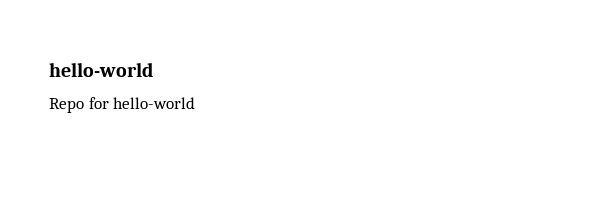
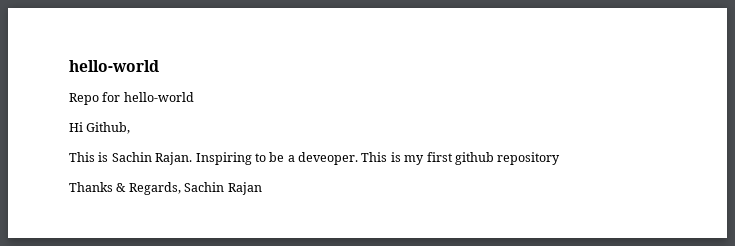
+ Hi Github,
+ This is Sachin Rajan. Inspiring to be a deveoper. This is my first github repository
+ Thanks & Regards, Sachin Rajan

